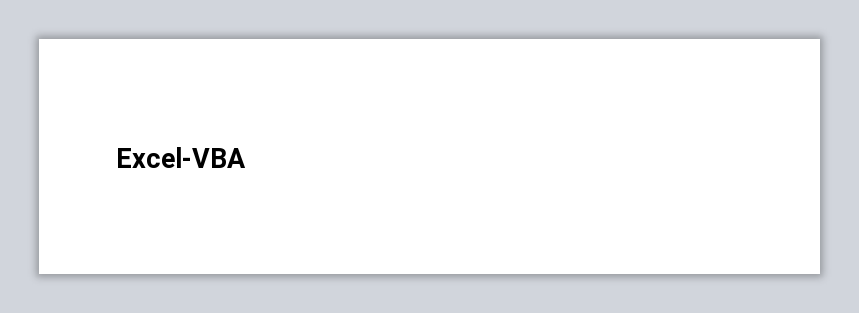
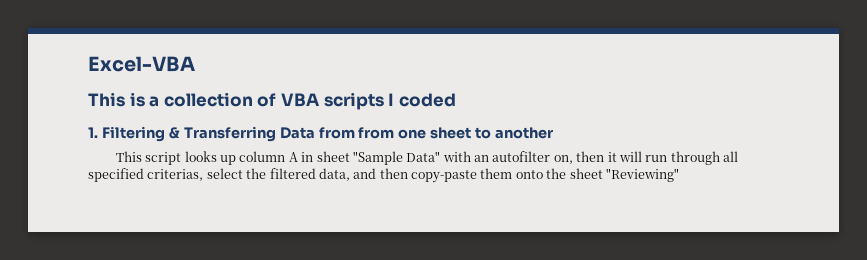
+ This is a collection of VBA scripts I coded
+ 1. Filtering & Transferring Data from from one sheet to another
+ This script looks up column A in sheet "Sample Data" with an autofilter on, then it will run through all specified criterias, select the filtered data, and then copy-paste them onto the sheet "Reviewing"

